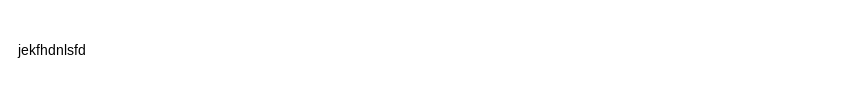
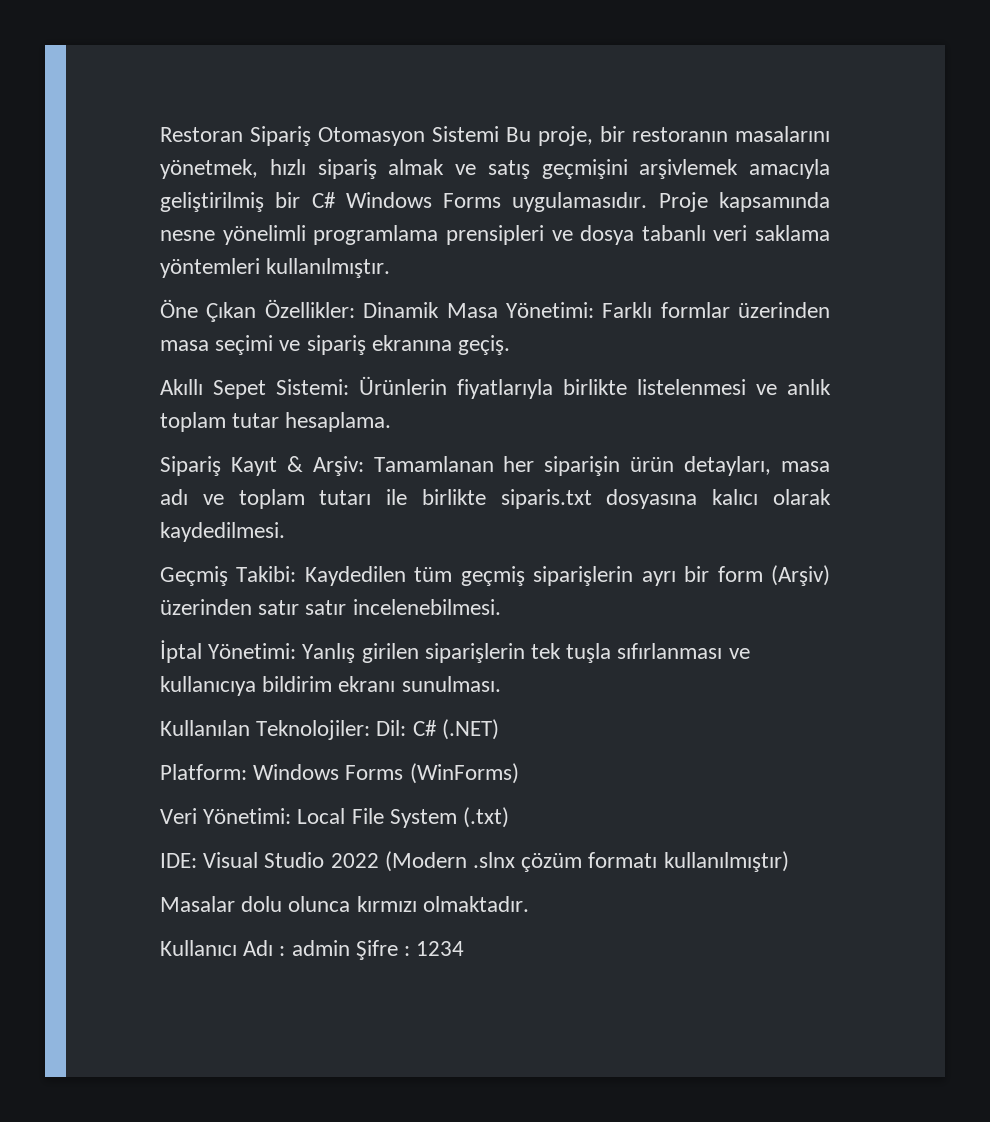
- jekfhdnlsfd
+ Restoran Sipariş Otomasyon Sistemi Bu proje, bir restoranın masalarını yönetmek, hızlı sipariş almak ve satış geçmişini arşivlemek amacıyla geliştirilmiş bir C# Windows Forms uygulamasıdır. Proje kapsamında nesne yönelimli programlama prensipleri ve dosya tabanlı veri saklama yöntemleri kullanılmıştır.
+ Öne Çıkan Özellikler: Dinamik Masa Yönetimi: Farklı formlar üzerinden masa seçimi ve sipariş ekranına geçiş.
+ Akıllı Sepet Sistemi: Ürünlerin fiyatlarıyla birlikte listelenmesi ve anlık toplam tutar hesaplama.
+ Sipariş Kayıt & Arşiv: Tamamlanan her siparişin ürün detayları, masa adı ve toplam tutarı ile birlikte siparis.txt dosyasına kalıcı olarak kaydedilmesi.
+ Geçmiş Takibi: Kaydedilen tüm geçmiş siparişlerin ayrı bir form (Arşiv) üzerinden satır satır incelenebilmesi.
+ İptal Yönetimi: Yanlış girilen siparişlerin tek tuşla sıfırlanması ve kullanıcıya bildirim ekranı sunulması.
+ Kullanılan Teknolojiler: Dil: C# (.NET)
+ Platform: Windows Forms (WinForms)
+ Veri Yönetimi: Local File System (.txt)
+ IDE: Visual Studio 2022 (Modern .slnx çözüm formatı kullanılmıştır)
+ Masalar dolu olunca kırmızı olmaktadır.
+ Kullanıcı Adı : admin Şifre : 1234

